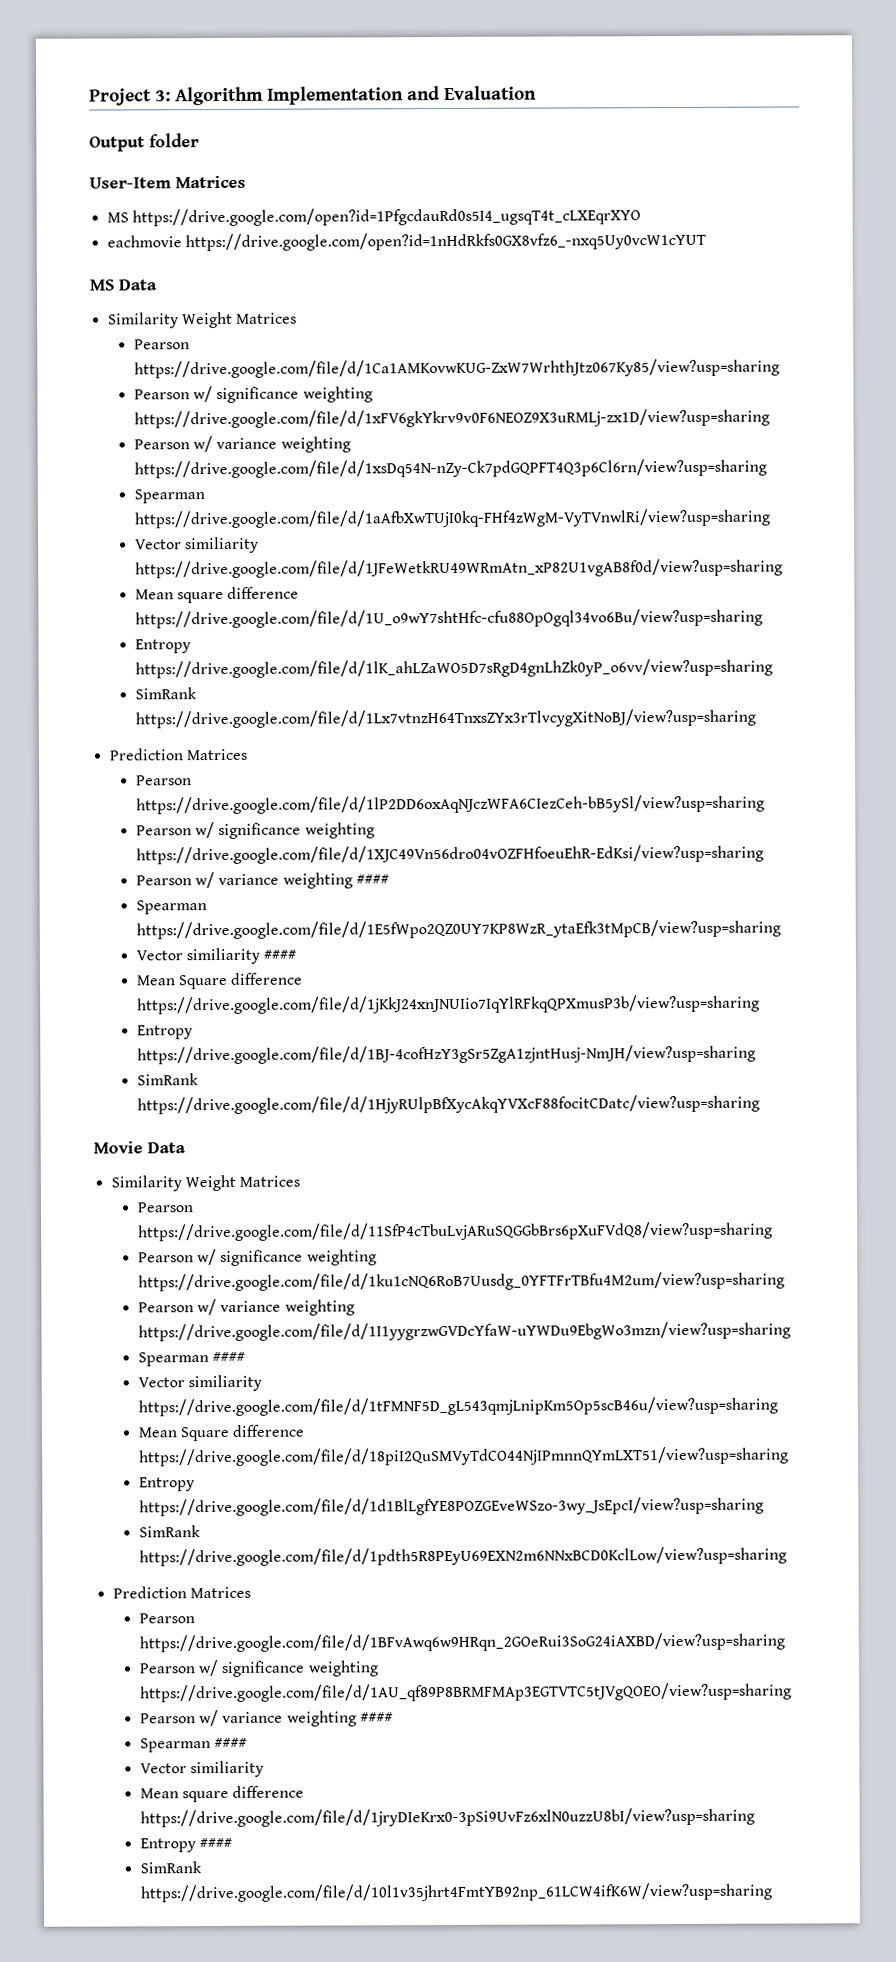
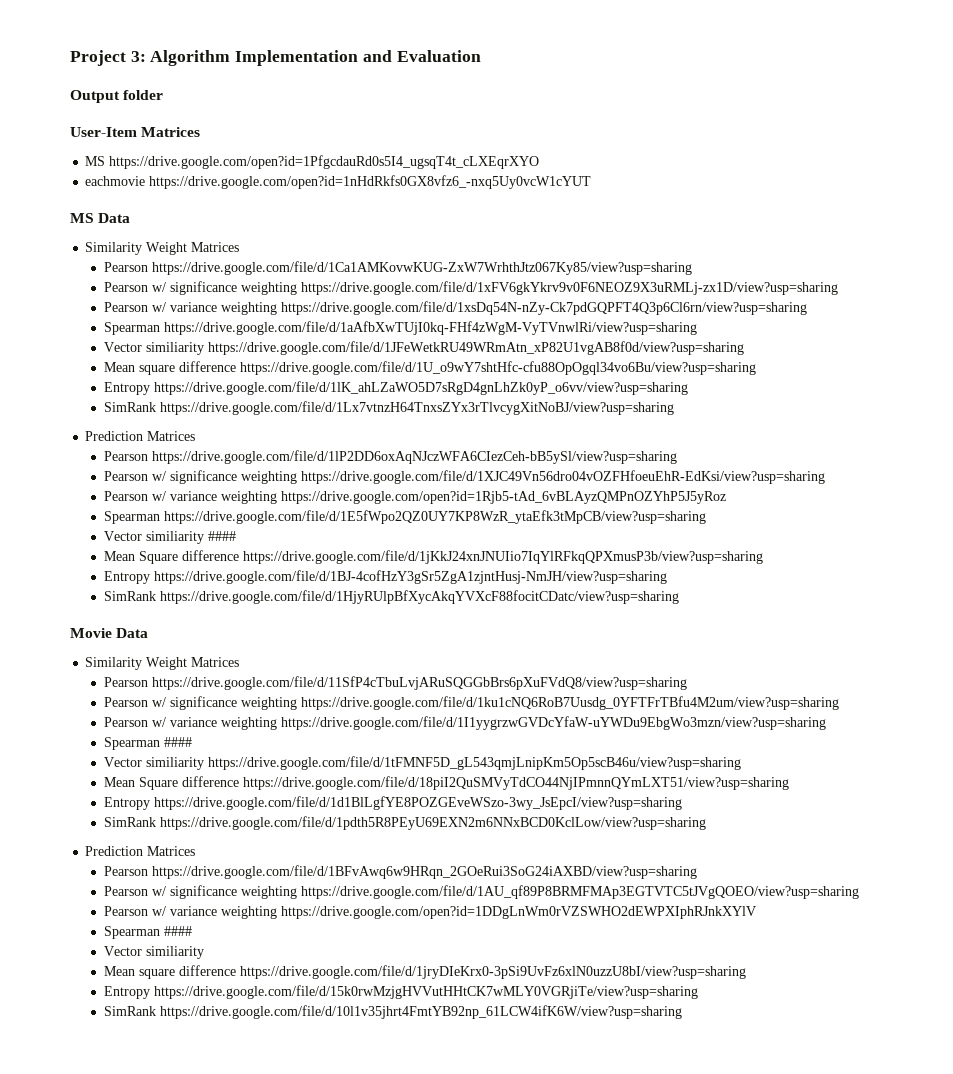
  Pearson w/ significance weighting https://drive.google.com/file/d/1XJC49Vn56dro04vOZFHfoeuEhR-EdKsi/view?usp=sharing
- Pearson w/ variance weighting ####
+ Pearson w/ variance weighting https://drive.google.com/open?id=1Rjb5-tAd_6vBLAyzQMPnOZYhP5J5yRoz
  Pearson w/ significance weighting https://drive.google.com/file/d/1AU_qf89P8BRMFMAp3EGTVTC5tJVgQOEO/view?usp=sharing
- Pearson w/ variance weighting ####
+ Pearson w/ variance weighting https://drive.google.com/open?id=1DDgLnWm0rVZSWHO2dEWPXIphRJnkXYlV
- Entropy ####
+ Entropy https://drive.google.com/file/d/15k0rwMzjgHVVutHHtCK7wMLY0VGRjiTe/view?usp=sharing

